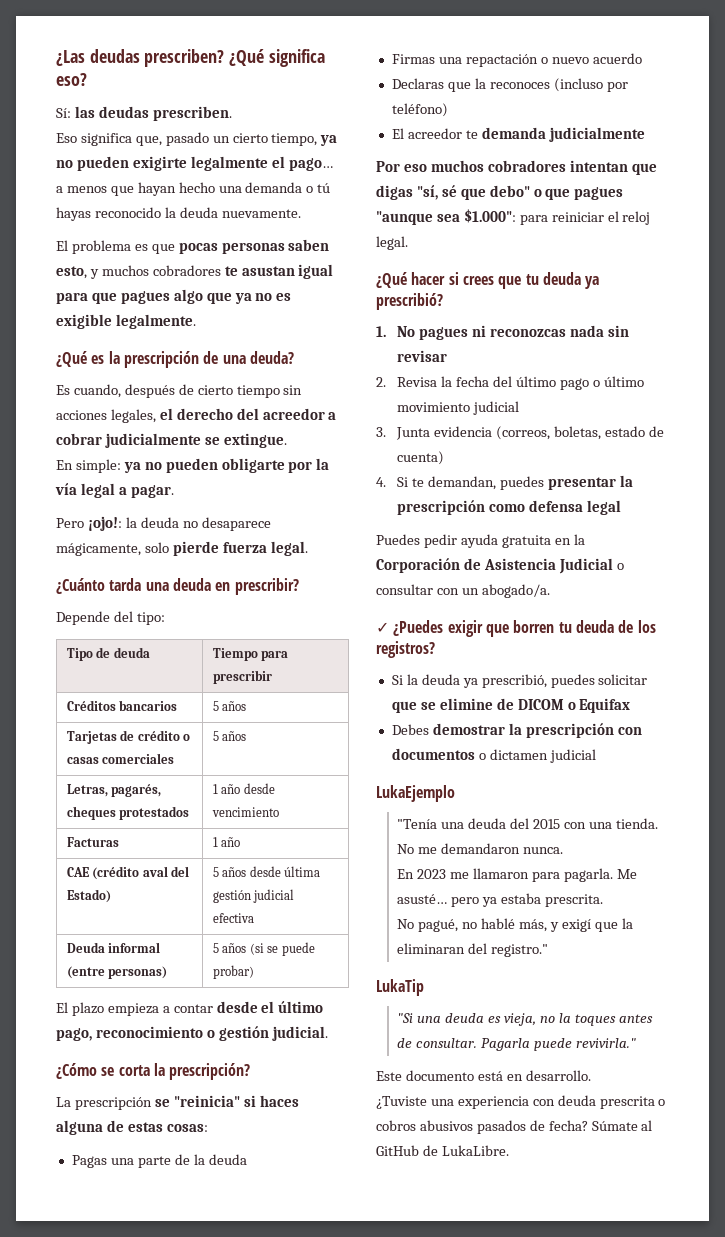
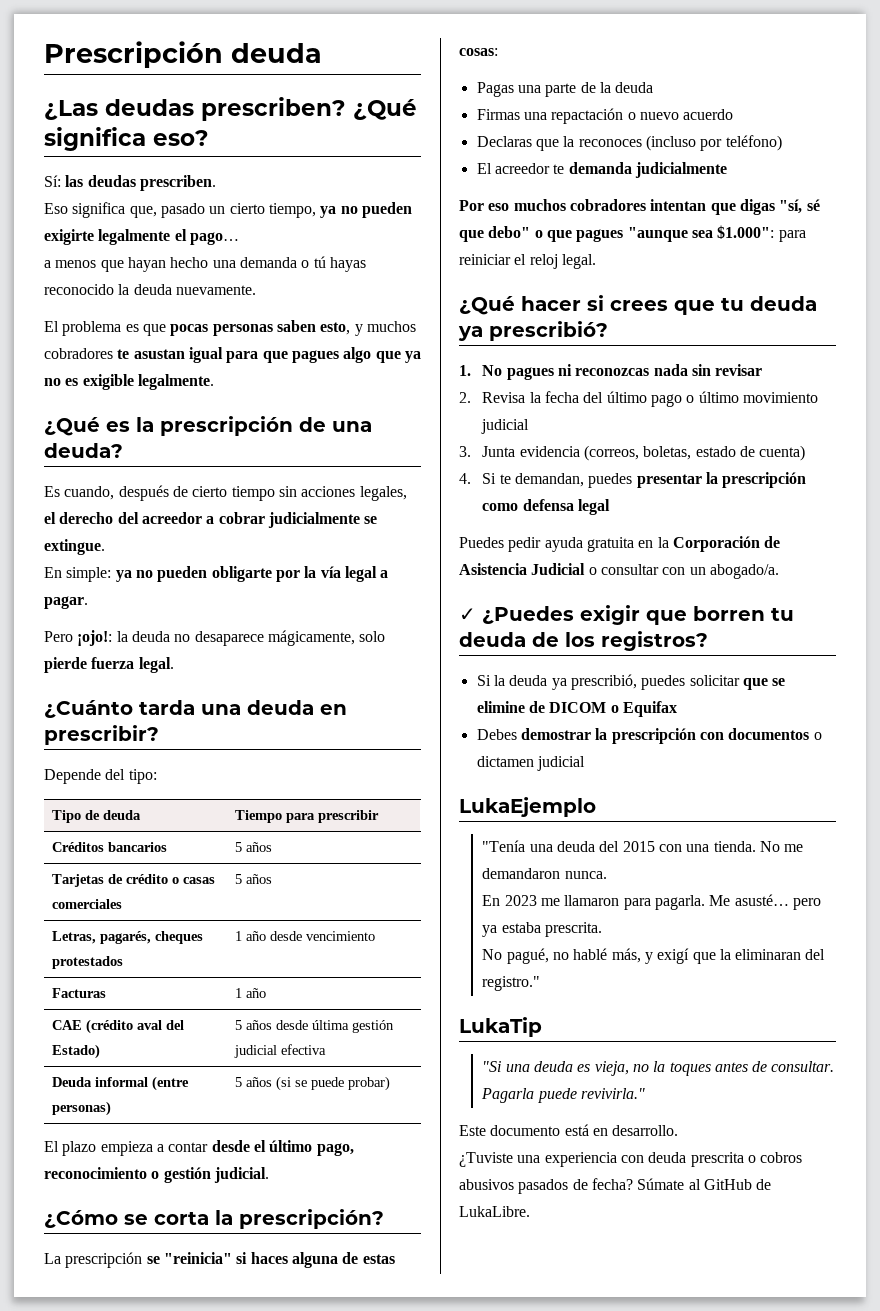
+ Prescripción deuda

